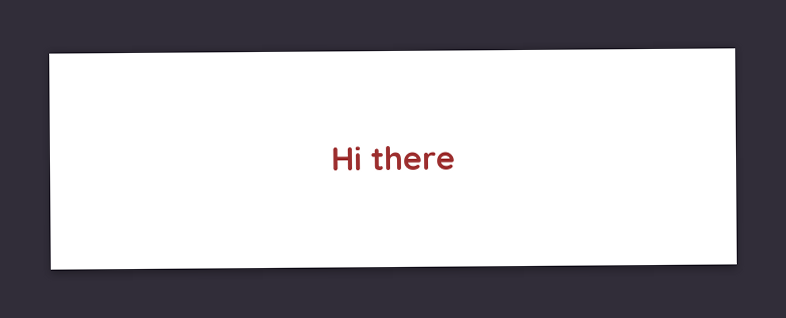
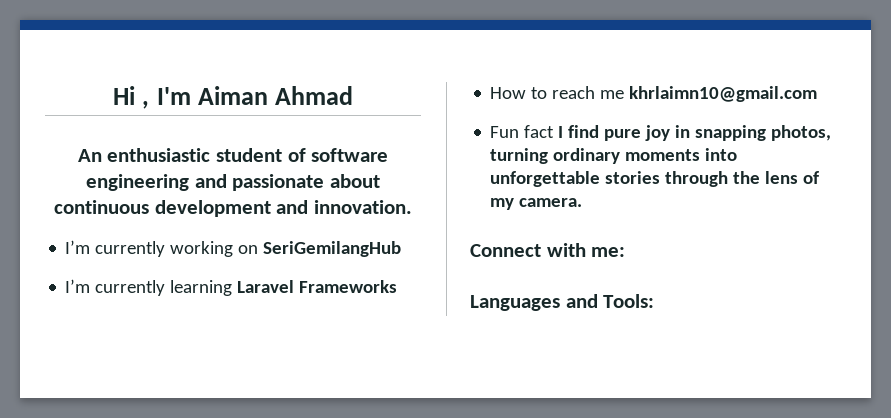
- Hi there
+ Hi , I'm Aiman Ahmad
+ An enthusiastic student of software engineering and passionate about continuous development and innovation.
+ I’m currently working on SeriGemilangHub
+ I’m currently learning Laravel Frameworks
+ How to reach me khrlaimn10@gmail.com
+ Fun fact I find pure joy in snapping photos, turning ordinary moments into unforgettable stories through the lens of my camera.
+ Connect with me:
+ Languages and Tools:

